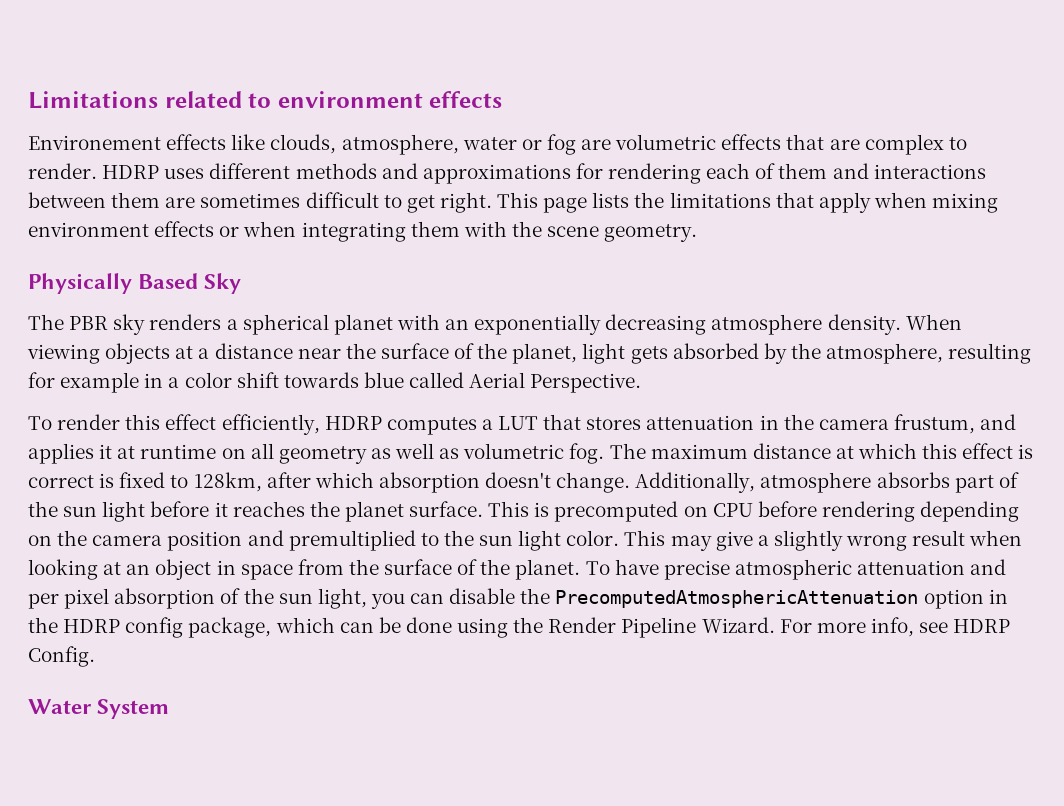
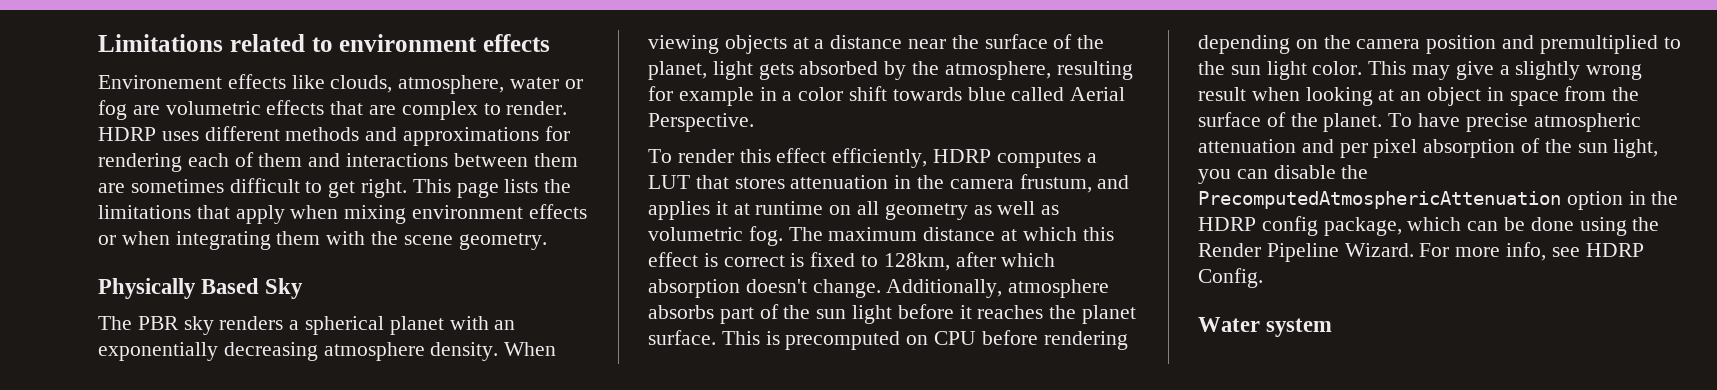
- Water System
+ Water system

